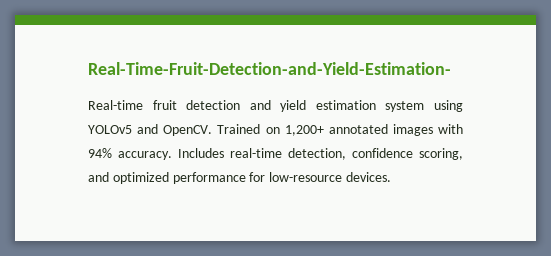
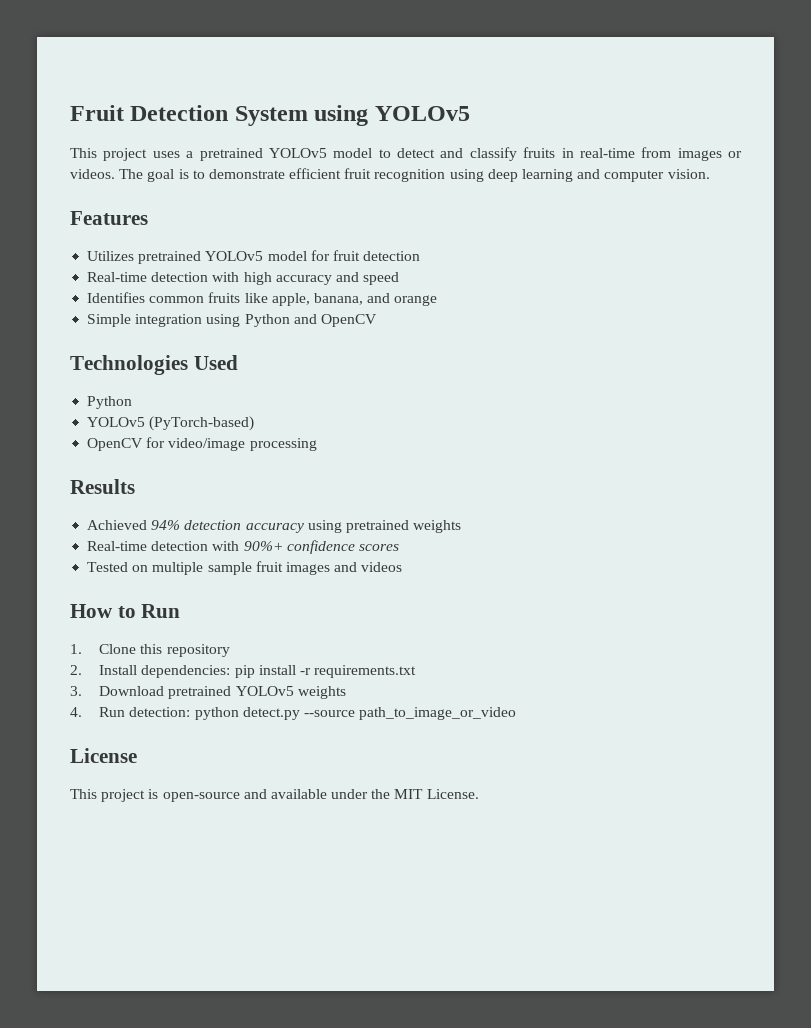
- Real-Time-Fruit-Detection-and-Yield-Estimation-
- Real-time fruit detection and yield estimation system using YOLOv5 and OpenCV. Trained on 1,200+ annotated images with 94% accuracy. Includes real-time detection, confidence scoring, and optimized performance for low-resource devices.
+ Fruit Detection System using YOLOv5
+ This project uses a pretrained YOLOv5 model to detect and classify fruits in real-time from images or videos. The goal is to demonstrate efficient fruit recognition using deep learning and computer vision.
+ Features
+ Utilizes pretrained YOLOv5 model for fruit detection
+ Real-time detection with high accuracy and speed
+ Identifies common fruits like apple, banana, and orange
+ Simple integration using Python and OpenCV
+ Technologies Used
+ Python
+ YOLOv5 (PyTorch-based)
+ OpenCV for video/image processing
+ Results
+ Achieved 94% detection accuracy using pretrained weights
+ Real-time detection with 90%+ confidence scores
+ Tested on multiple sample fruit images and videos
+ How to Run
+ 1. Clone this repository
+ 2. Install dependencies: pip install -r requirements.txt
+ 3. Download pretrained YOLOv5 weights
+ 4. Run detection: python detect.py --source path_to_image_or_video
+ License
+ This project is open-source and available under the MIT License.

